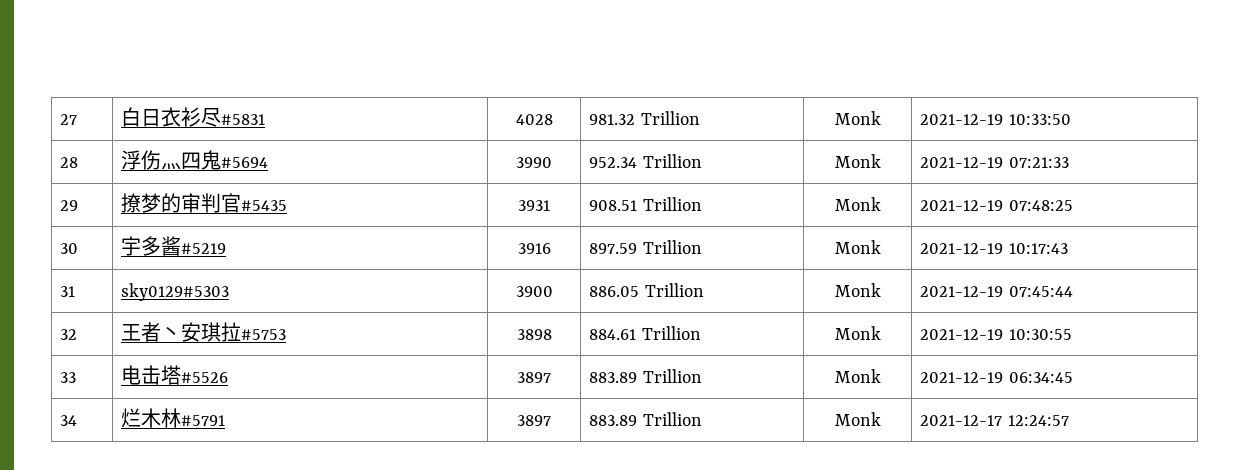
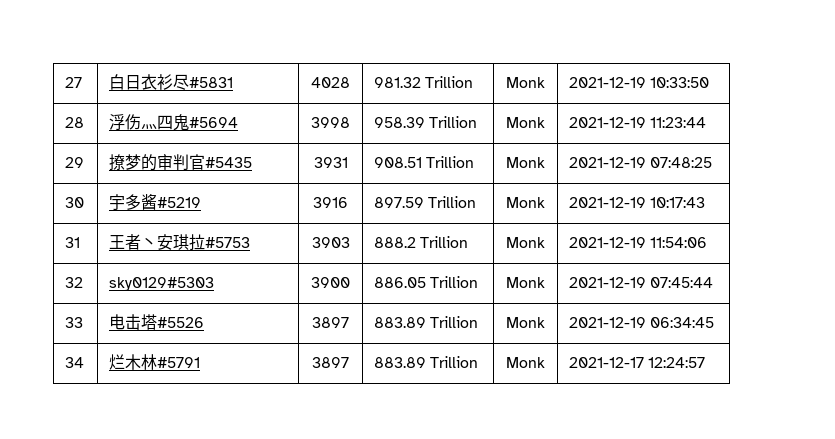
- 28 | 浮伤灬四鬼#5694 | 3990 | 952.34 Trillion | Monk | 2021-12-19 07:21:33
+ 28 | 浮伤灬四鬼#5694 | 3998 | 958.39 Trillion | Monk | 2021-12-19 11:23:44
- 31 | sky0129#5303 | 3900 | 886.05 Trillion | Monk | 2021-12-19 07:45:44
+ 31 | 王者丶安琪拉#5753 | 3903 | 888.2 Trillion | Monk | 2021-12-19 11:54:06
+ 32 | sky0129#5303 | 3900 | 886.05 Trillion | Monk | 2021-12-19 07:45:44
- 32 | 王者丶安琪拉#5753 | 3898 | 884.61 Trillion | Monk | 2021-12-19 10:30:55

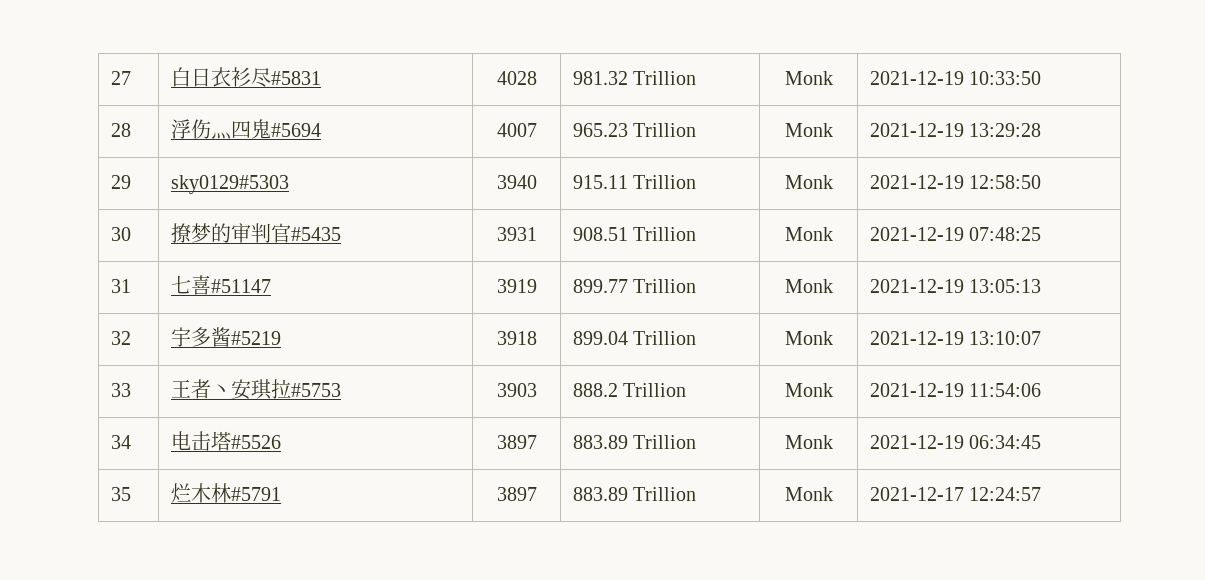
- 28 | 浮伤灬四鬼#5694 | 3998 | 958.39 Trillion | Monk | 2021-12-19 11:23:44
+ 28 | 浮伤灬四鬼#5694 | 4007 | 965.23 Trillion | Monk | 2021-12-19 13:29:28
- 29 | 撩梦的审判官#5435 | 3931 | 908.51 Trillion | Monk | 2021-12-19 07:48:25
+ 29 | sky0129#5303 | 3940 | 915.11 Trillion | Monk | 2021-12-19 12:58:50
+ 30 | 撩梦的审判官#5435 | 3931 | 908.51 Trillion | Monk | 2021-12-19 07:48:25
- 30 | 宇多酱#5219 | 3916 | 897.59 Trillion | Monk | 2021-12-19 10:17:43
- 31 | 王者丶安琪拉#5753 | 3903 | 888.2 Trillion | Monk | 2021-12-19 11:54:06
+ 31 | 七喜#51147 | 3919 | 899.77 Trillion | Monk | 2021-12-19 13:05:13
+ 32 | 宇多酱#5219 | 3918 | 899.04 Trillion | Monk | 2021-12-19 13:10:07
+ 33 | 王者丶安琪拉#5753 | 3903 | 888.2 Trillion | Monk | 2021-12-19 11:54:06
- 32 | sky0129#5303 | 3900 | 886.05 Trillion | Monk | 2021-12-19 07:45:44
- 33 | 电击塔#5526 | 3897 | 883.89 Trillion | Monk | 2021-12-19 06:34:45
+ 34 | 电击塔#5526 | 3897 | 883.89 Trillion | Monk | 2021-12-19 06:34:45
- 34 | 烂木林#5791 | 3897 | 883.89 Trillion | Monk | 2021-12-17 12:24:57
+ 35 | 烂木林#5791 | 3897 | 883.89 Trillion | Monk | 2021-12-17 12:24:57

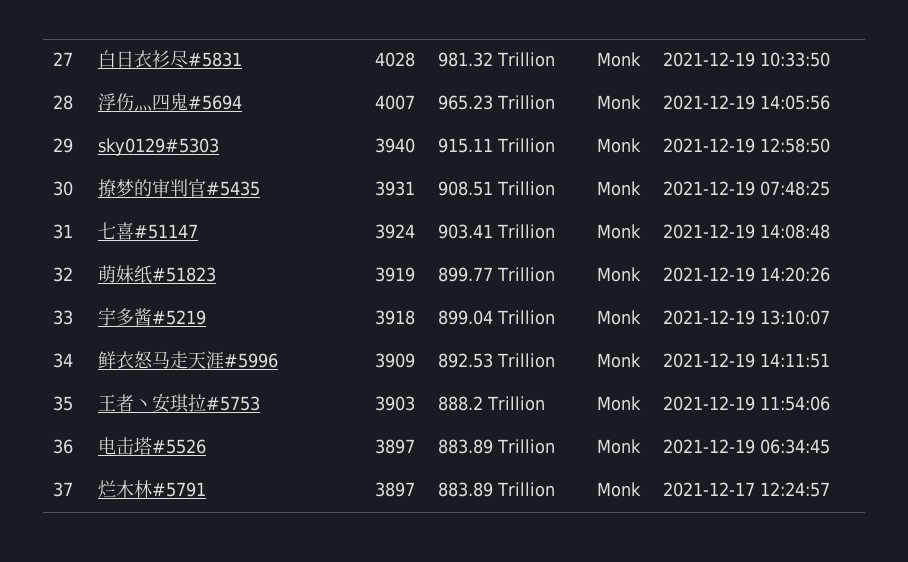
- 28 | 浮伤灬四鬼#5694 | 4007 | 965.23 Trillion | Monk | 2021-12-19 13:29:28
+ 28 | 浮伤灬四鬼#5694 | 4007 | 965.23 Trillion | Monk | 2021-12-19 14:05:56
- 31 | 七喜#51147 | 3919 | 899.77 Trillion | Monk | 2021-12-19 13:05:13
- 32 | 宇多酱#5219 | 3918 | 899.04 Trillion | Monk | 2021-12-19 13:10:07
+ 31 | 七喜#51147 | 3924 | 903.41 Trillion | Monk | 2021-12-19 14:08:48
+ 32 | 萌妹纸#51823 | 3919 | 899.77 Trillion | Monk | 2021-12-19 14:20:26
+ 33 | 宇多酱#5219 | 3918 | 899.04 Trillion | Monk | 2021-12-19 13:10:07
- 33 | 王者丶安琪拉#5753 | 3903 | 888.2 Trillion | Monk | 2021-12-19 11:54:06
+ 34 | 鲜衣怒马走天涯#5996 | 3909 | 892.53 Trillion | Monk | 2021-12-19 14:11:51
+ 35 | 王者丶安琪拉#5753 | 3903 | 888.2 Trillion | Monk | 2021-12-19 11:54:06
- 34 | 电击塔#5526 | 3897 | 883.89 Trillion | Monk | 2021-12-19 06:34:45
+ 36 | 电击塔#5526 | 3897 | 883.89 Trillion | Monk | 2021-12-19 06:34:45
- 35 | 烂木林#5791 | 3897 | 883.89 Trillion | Monk | 2021-12-17 12:24:57
+ 37 | 烂木林#5791 | 3897 | 883.89 Trillion | Monk | 2021-12-17 12:24:57

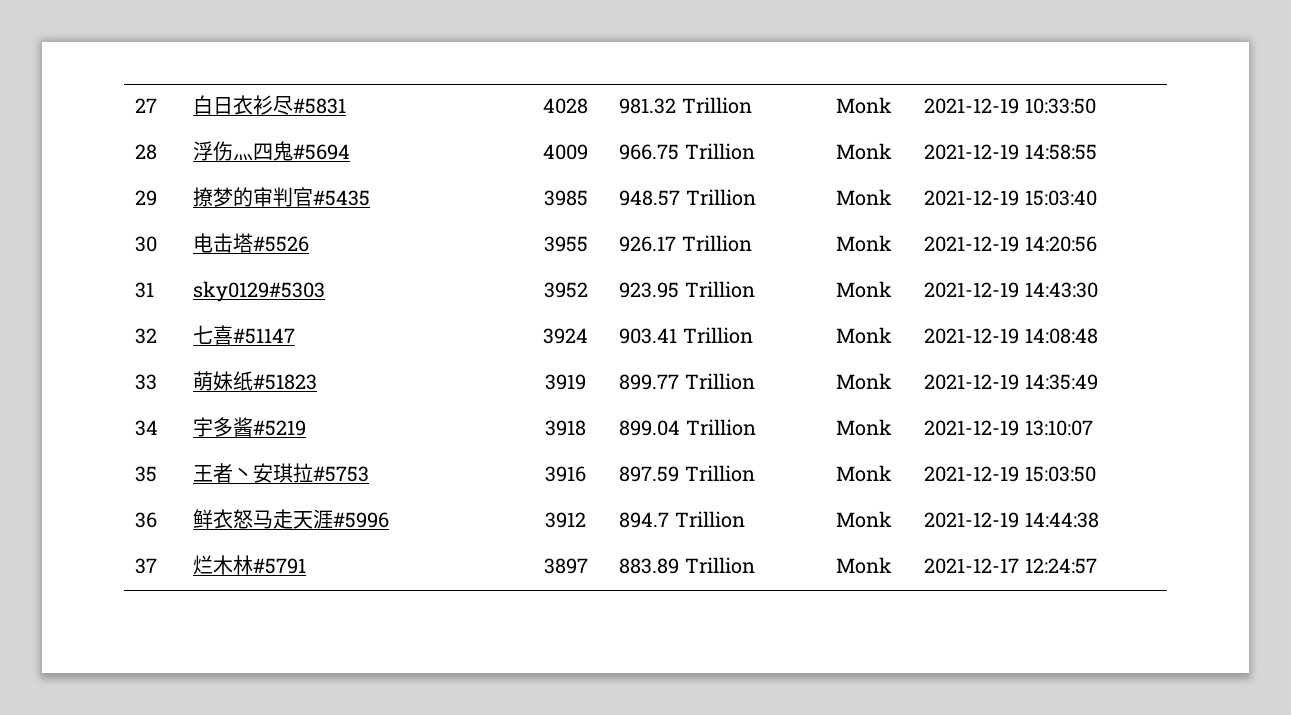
- 28 | 浮伤灬四鬼#5694 | 4007 | 965.23 Trillion | Monk | 2021-12-19 14:05:56
+ 28 | 浮伤灬四鬼#5694 | 4009 | 966.75 Trillion | Monk | 2021-12-19 14:58:55
- 29 | sky0129#5303 | 3940 | 915.11 Trillion | Monk | 2021-12-19 12:58:50
- 30 | 撩梦的审判官#5435 | 3931 | 908.51 Trillion | Monk | 2021-12-19 07:48:25
- 31 | 七喜#51147 | 3924 | 903.41 Trillion | Monk | 2021-12-19 14:08:48
+ 29 | 撩梦的审判官#5435 | 3985 | 948.57 Trillion | Monk | 2021-12-19 15:03:40
+ 30 | 电击塔#5526 | 3955 | 926.17 Trillion | Monk | 2021-12-19 14:20:56
+ 31 | sky0129#5303 | 3952 | 923.95 Trillion | Monk | 2021-12-19 14:43:30
+ 32 | 七喜#51147 | 3924 | 903.41 Trillion | Monk | 2021-12-19 14:08:48
- 32 | 萌妹纸#51823 | 3919 | 899.77 Trillion | Monk | 2021-12-19 14:20:26
- 33 | 宇多酱#5219 | 3918 | 899.04 Trillion | Monk | 2021-12-19 13:10:07
+ 33 | 萌妹纸#51823 | 3919 | 899.77 Trillion | Monk | 2021-12-19 14:35:49
+ 34 | 宇多酱#5219 | 3918 | 899.04 Trillion | Monk | 2021-12-19 13:10:07
- 34 | 鲜衣怒马走天涯#5996 | 3909 | 892.53 Trillion | Monk | 2021-12-19 14:11:51
- 35 | 王者丶安琪拉#5753 | 3903 | 888.2 Trillion | Monk | 2021-12-19 11:54:06
- 36 | 电击塔#5526 | 3897 | 883.89 Trillion | Monk | 2021-12-19 06:34:45
+ 35 | 王者丶安琪拉#5753 | 3916 | 897.59 Trillion | Monk | 2021-12-19 15:03:50
+ 36 | 鲜衣怒马走天涯#5996 | 3912 | 894.7 Trillion | Monk | 2021-12-19 14:44:38

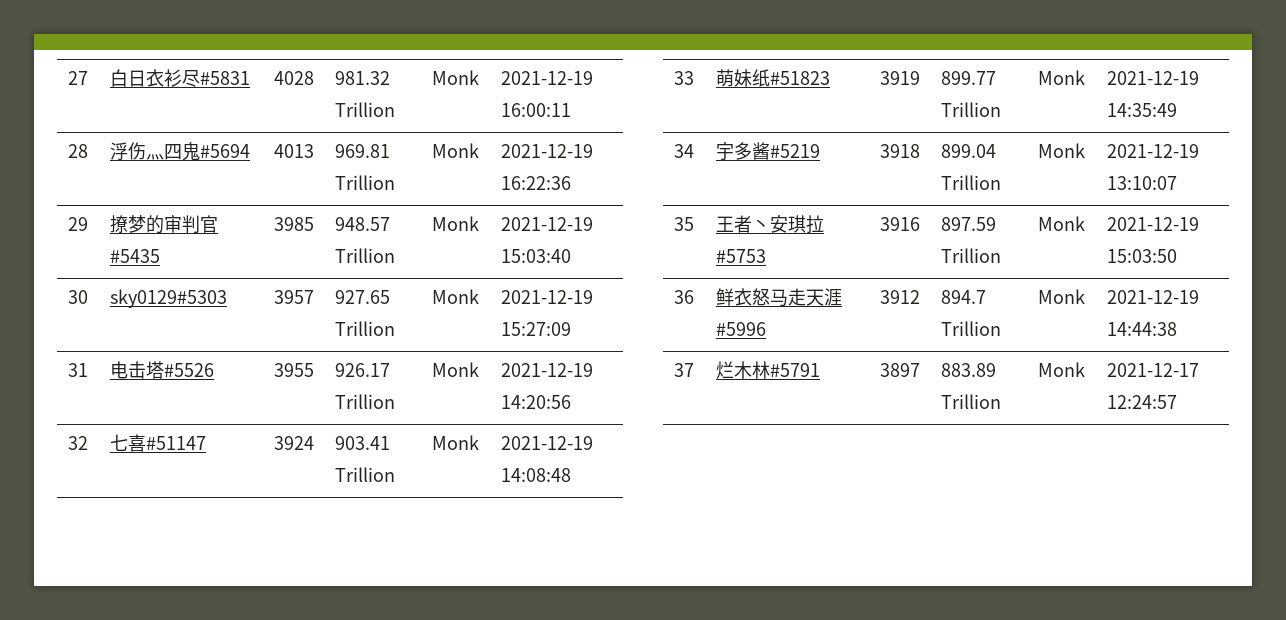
- 27 | 白日衣衫尽#5831 | 4028 | 981.32 Trillion | Monk | 2021-12-19 10:33:50
+ 27 | 白日衣衫尽#5831 | 4028 | 981.32 Trillion | Monk | 2021-12-19 16:00:11
- 28 | 浮伤灬四鬼#5694 | 4009 | 966.75 Trillion | Monk | 2021-12-19 14:58:55
+ 28 | 浮伤灬四鬼#5694 | 4013 | 969.81 Trillion | Monk | 2021-12-19 16:22:36
- 30 | 电击塔#5526 | 3955 | 926.17 Trillion | Monk | 2021-12-19 14:20:56
+ 30 | sky0129#5303 | 3957 | 927.65 Trillion | Monk | 2021-12-19 15:27:09
+ 31 | 电击塔#5526 | 3955 | 926.17 Trillion | Monk | 2021-12-19 14:20:56
- 31 | sky0129#5303 | 3952 | 923.95 Trillion | Monk | 2021-12-19 14:43:30

